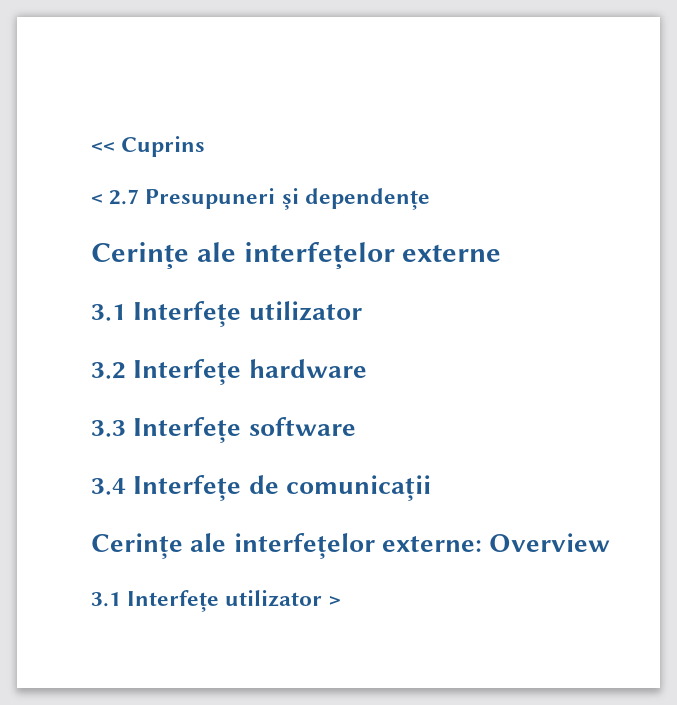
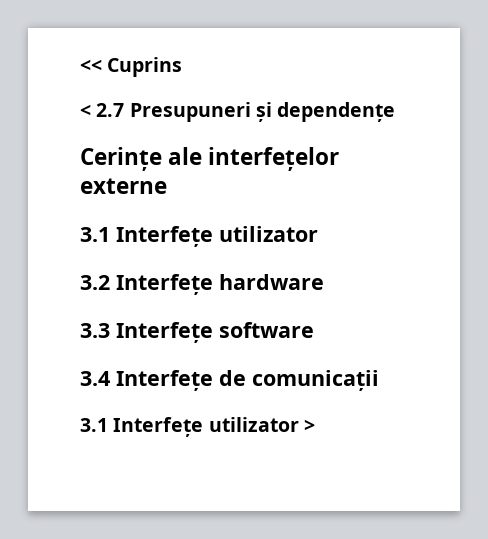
- Cerințe ale interfețelor externe: Overview

